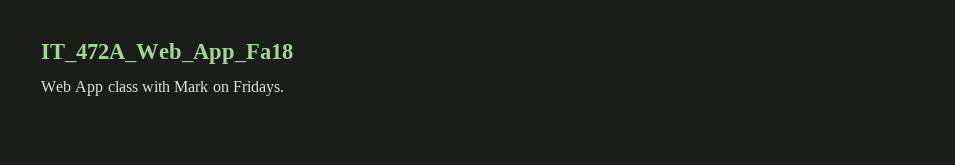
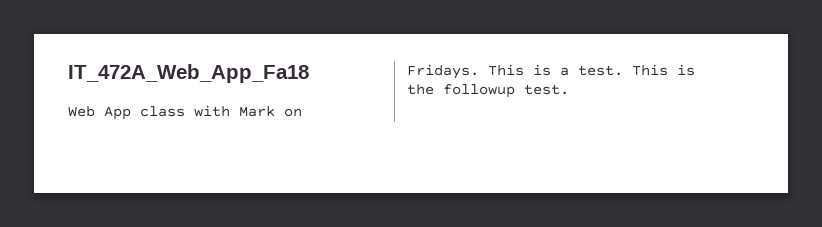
+ This is a test. This is the followup test.

